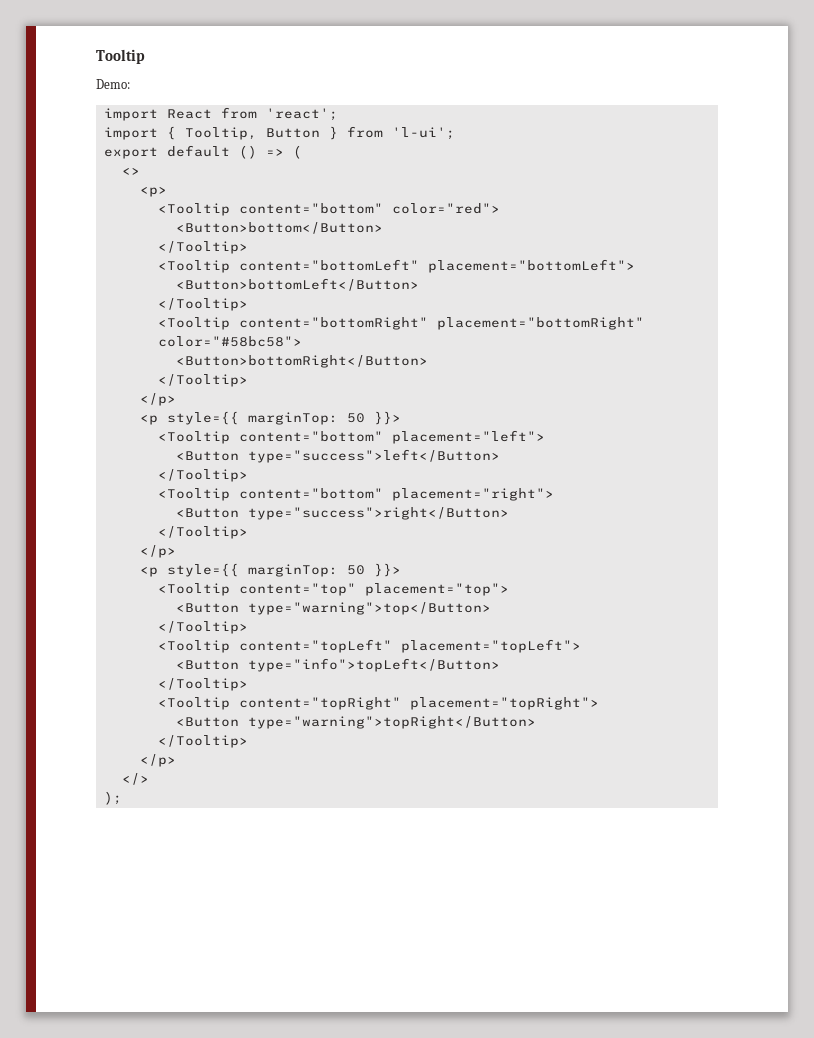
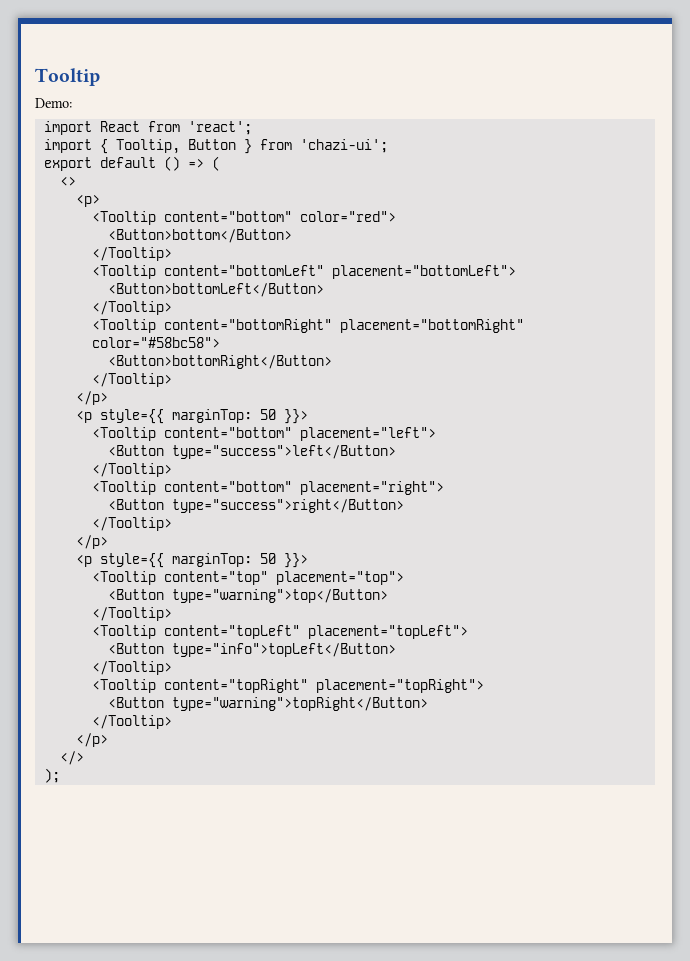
- import { Tooltip, Button } from 'l-ui';
+ import { Tooltip, Button } from 'chazi-ui';

